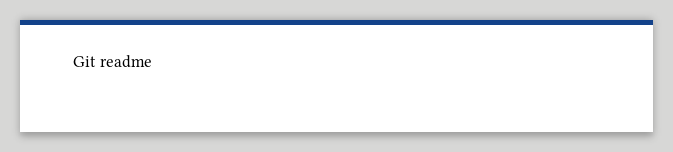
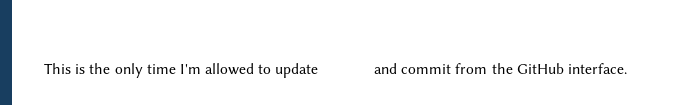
- Git readme
+ This is the only time I'm allowed to update and commit from the GitHub interface.

